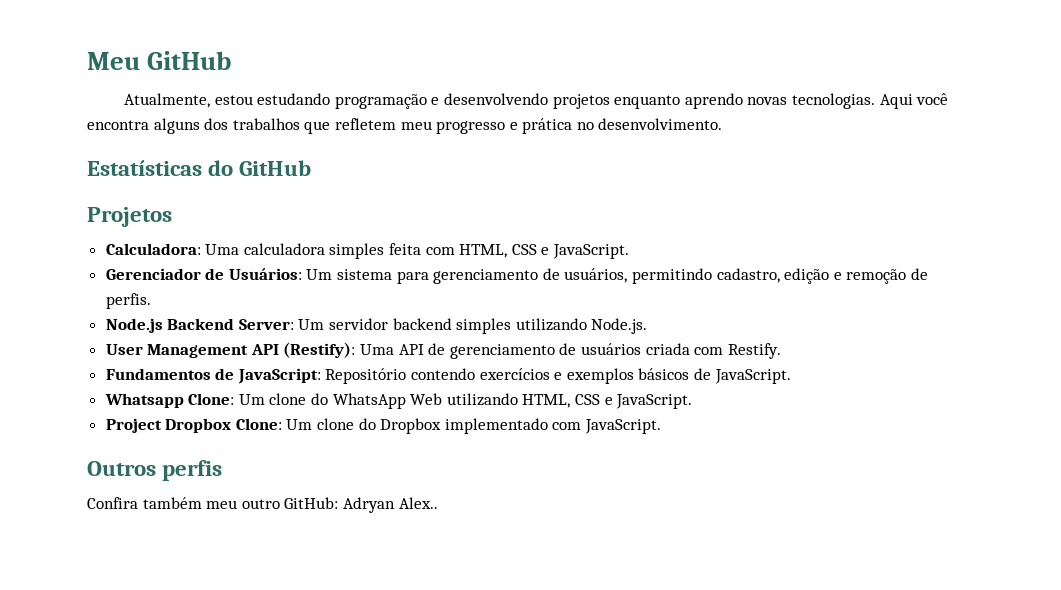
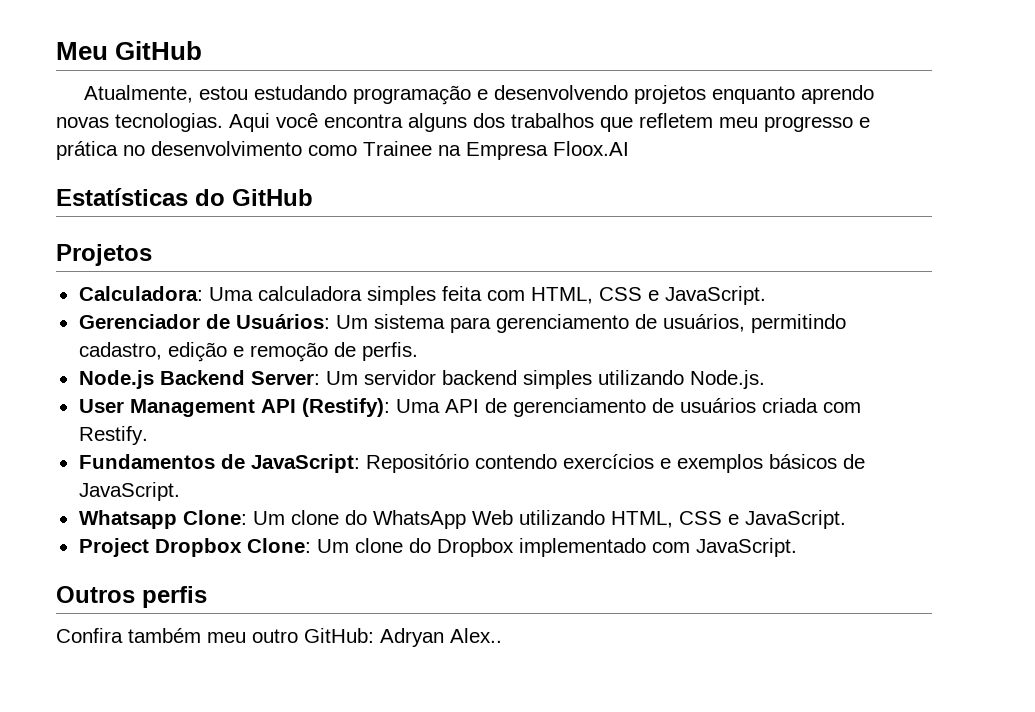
- Aqui você encontra alguns dos trabalhos que refletem meu progresso e prática no desenvolvimento.
+ Aqui você encontra alguns dos trabalhos que refletem meu progresso e prática no desenvolvimento como Trainee na Empresa Floox.AI

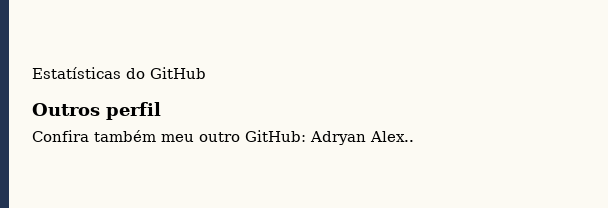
- Meu GitHub
- Atualmente, estou estudando programação e desenvolvendo projetos enquanto aprendo novas tecnologias. Aqui você encontra alguns dos trabalhos que refletem meu progresso e prática no desenvolvimento como Trainee na Empresa Floox.AI
  Estatísticas do GitHub
- Projetos
- Calculadora: Uma calculadora simples feita com HTML, CSS e JavaScript.
- Gerenciador de Usuários: Um sistema para gerenciamento de usuários, permitindo cadastro, edição e remoção de perfis.
- Node.js Backend Server: Um servidor backend simples utilizando Node.js.
- User Management API (Restify): Uma API de gerenciamento de usuários criada com Restify.
- Fundamentos de JavaScript: Repositório contendo exercícios e exemplos básicos de JavaScript.
- Whatsapp Clone: Um clone do WhatsApp Web utilizando HTML, CSS e JavaScript.
- Project Dropbox Clone: Um clone do Dropbox implementado com JavaScript.
- Outros perfis
+ Outros perfil

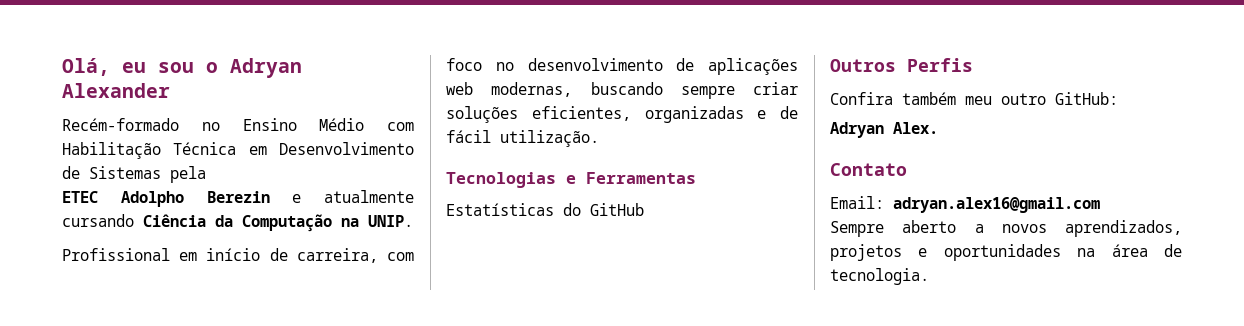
+ Olá, eu sou o Adryan Alexander
+ Recém-formado no Ensino Médio com Habilitação Técnica em Desenvolvimento de Sistemas pela
+ ETEC Adolpho Berezin e atualmente cursando Ciência da Computação na UNIP.
+ Profissional em início de carreira, com foco no desenvolvimento de aplicações web modernas, buscando sempre criar soluções eficientes, organizadas e de fácil utilização.
+ Tecnologias e Ferramentas
- Outros perfil
+ Outros Perfis
- Confira também meu outro GitHub: Adryan Alex..
+ Confira também meu outro GitHub:
+ Adryan Alex.
+ Contato
+ Email: adryan.alex16@gmail.com
+ Sempre aberto a novos aprendizados, projetos e oportunidades na área de tecnologia.

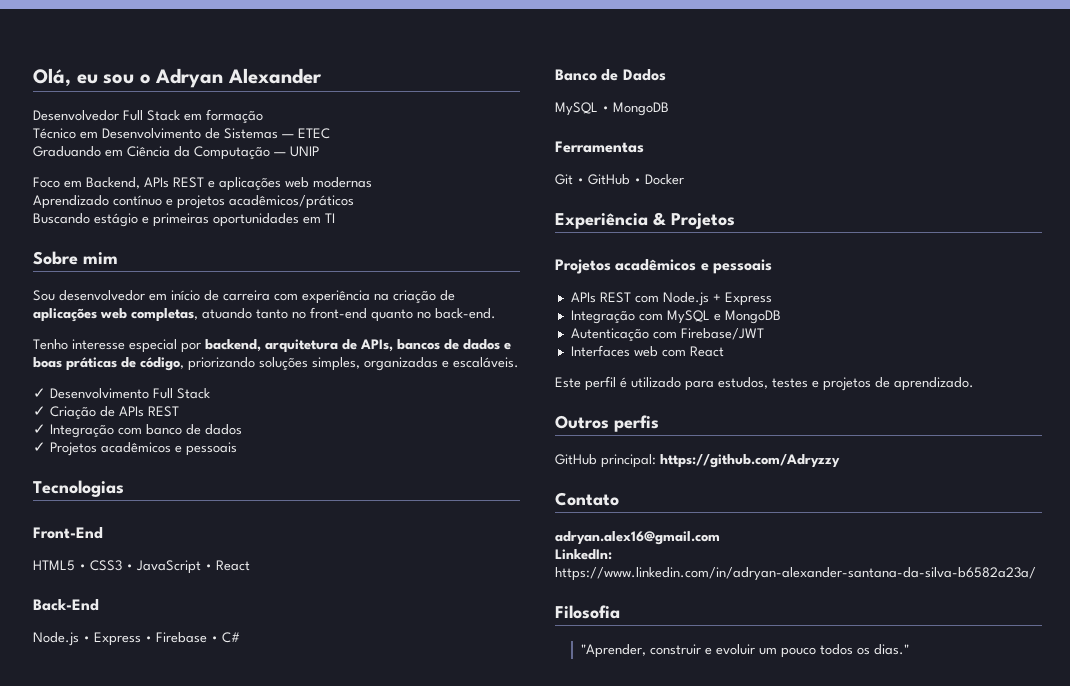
- Recém-formado no Ensino Médio com Habilitação Técnica em Desenvolvimento de Sistemas pela
- ETEC Adolpho Berezin e atualmente cursando Ciência da Computação na UNIP.
- Profissional em início de carreira, com foco no desenvolvimento de aplicações web modernas, buscando sempre criar soluções eficientes, organizadas e de fácil utilização.
- Tecnologias e Ferramentas
+ Desenvolvedor Full Stack em formação
+ Técnico em Desenvolvimento de Sistemas — ETEC
+ Graduando em Ciência da Computação — UNIP
+ Foco em Backend, APIs REST e aplicações web modernas
+ Aprendizado contínuo e projetos acadêmicos/práticos
+ Buscando estágio e primeiras oportunidades em TI
+ Sobre mim
+ Sou desenvolvedor em início de carreira com experiência na criação de aplicações web completas, atuando tanto no front-end quanto no back-end.
+ Tenho interesse especial por backend, arquitetura de APIs, bancos de dados e boas práticas de código, priorizando soluções simples, organizadas e escaláveis.
+ ✓ Desenvolvimento Full Stack
+ ✓ Criação de APIs REST
+ ✓ Integração com banco de dados
+ ✓ Projetos acadêmicos e pessoais
+ Tecnologias
+ Front-End
+ HTML5 • CSS3 • JavaScript • React
+ Back-End
+ Node.js • Express • Firebase • C#
+ Banco de Dados
+ MySQL • MongoDB
+ Ferramentas
- Estatísticas do GitHub
- Outros Perfis
- Confira também meu outro GitHub:
- Adryan Alex.
+ Git • GitHub • Docker
+ Experiência & Projetos
+ Projetos acadêmicos e pessoais
+ APIs REST com Node.js + Express
+ Integração com MySQL e MongoDB
+ Autenticação com Firebase/JWT
+ Interfaces web com React
+ Este perfil é utilizado para estudos, testes e projetos de aprendizado.
+ Outros perfis
+ GitHub principal: https://github.com/Adryzzy
- Email: adryan.alex16@gmail.com
+ adryan.alex16@gmail.com
- Sempre aberto a novos aprendizados, projetos e oportunidades na área de tecnologia.
+ LinkedIn: https://www.linkedin.com/in/adryan-alexander-santana-da-silva-b6582a23a/
+ Filosofia
+ "Aprender, construir e evoluir um pouco todos os dias."

